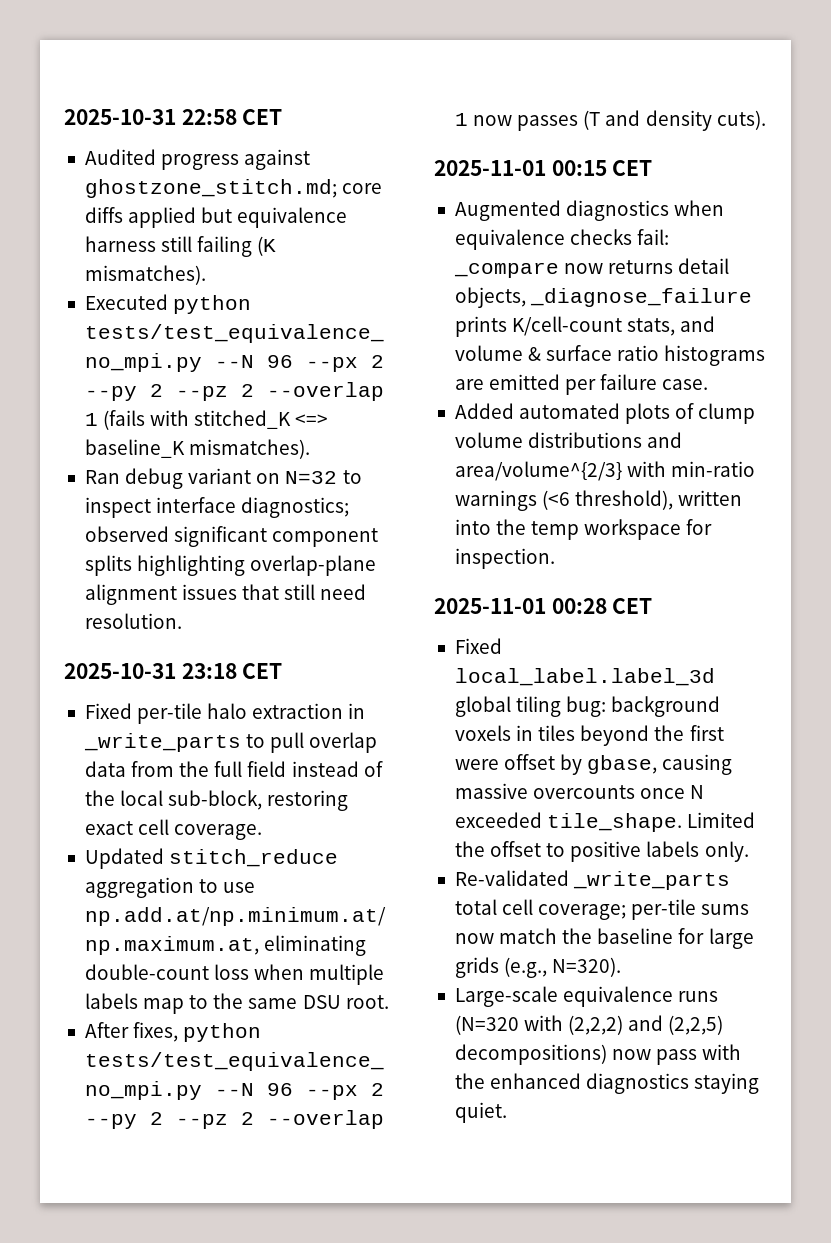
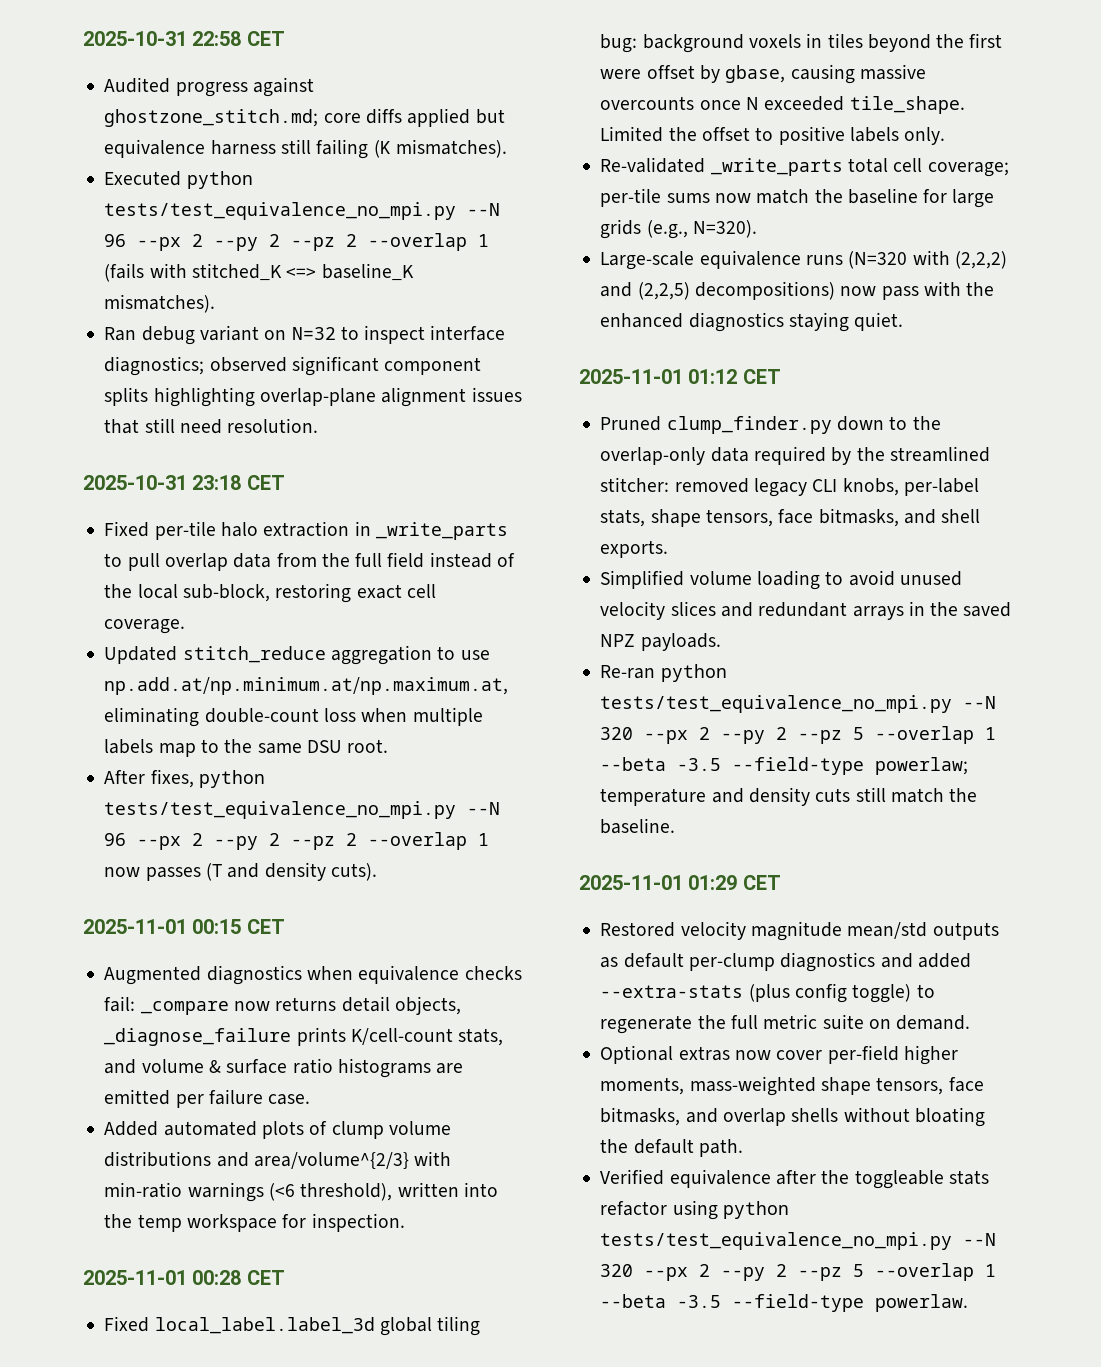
+ 2025-11-01 01:12 CET
+ Pruned clump_finder.py down to the overlap-only data required by the streamlined stitcher: removed legacy CLI knobs, per-label stats, shape tensors, face bitmasks, and shell exports.
+ Simplified volume loading to avoid unused velocity slices and redundant arrays in the saved NPZ payloads.
+ Re-ran python tests/test_equivalence_no_mpi.py --N 320 --px 2 --py 2 --pz 5 --overlap 1 --beta -3.5 --field-type powerlaw; temperature and density cuts still match the baseline.
+ 2025-11-01 01:29 CET
+ Restored velocity magnitude mean/std outputs as default per-clump diagnostics and added --extra-stats (plus config toggle) to regenerate the full metric suite on demand.
+ Optional extras now cover per-field higher moments, mass-weighted shape tensors, face bitmasks, and overlap shells without bloating the default path.
+ Verified equivalence after the toggleable stats refactor using python tests/test_equivalence_no_mpi.py --N 320 --px 2 --py 2 --pz 5 --overlap 1 --beta -3.5 --field-type powerlaw.

